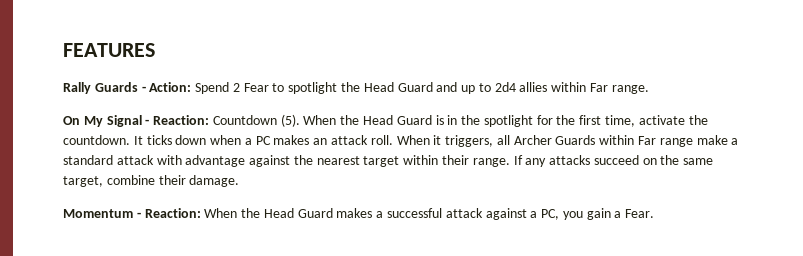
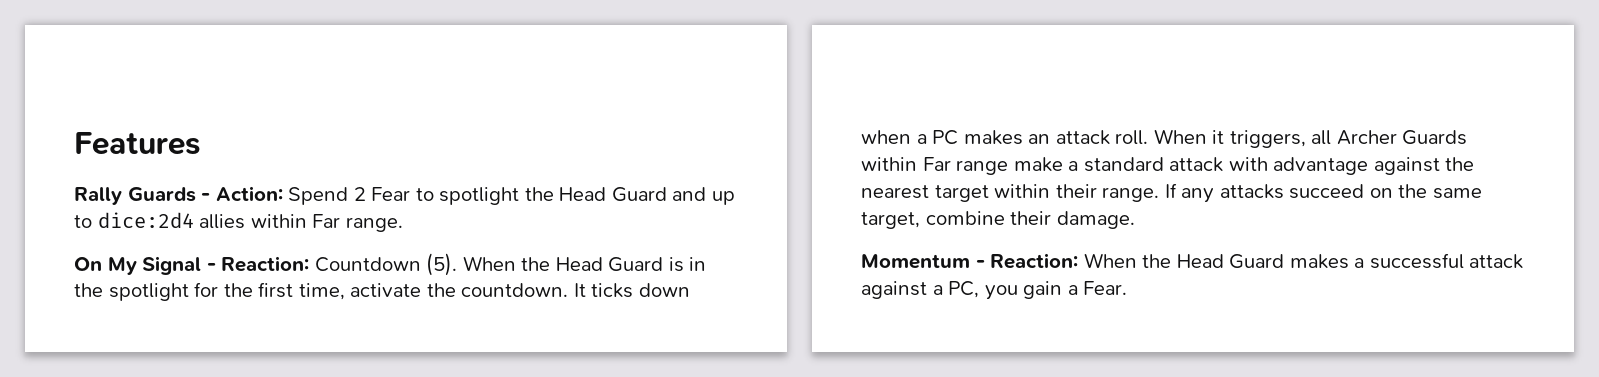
- FEATURES
+ Features
- Rally Guards - Action: Spend 2 Fear to spotlight the Head Guard and up to 2d4 allies within Far range.
+ Rally Guards - Action: Spend 2 Fear to spotlight the Head Guard and up to dice:2d4 allies within Far range.

